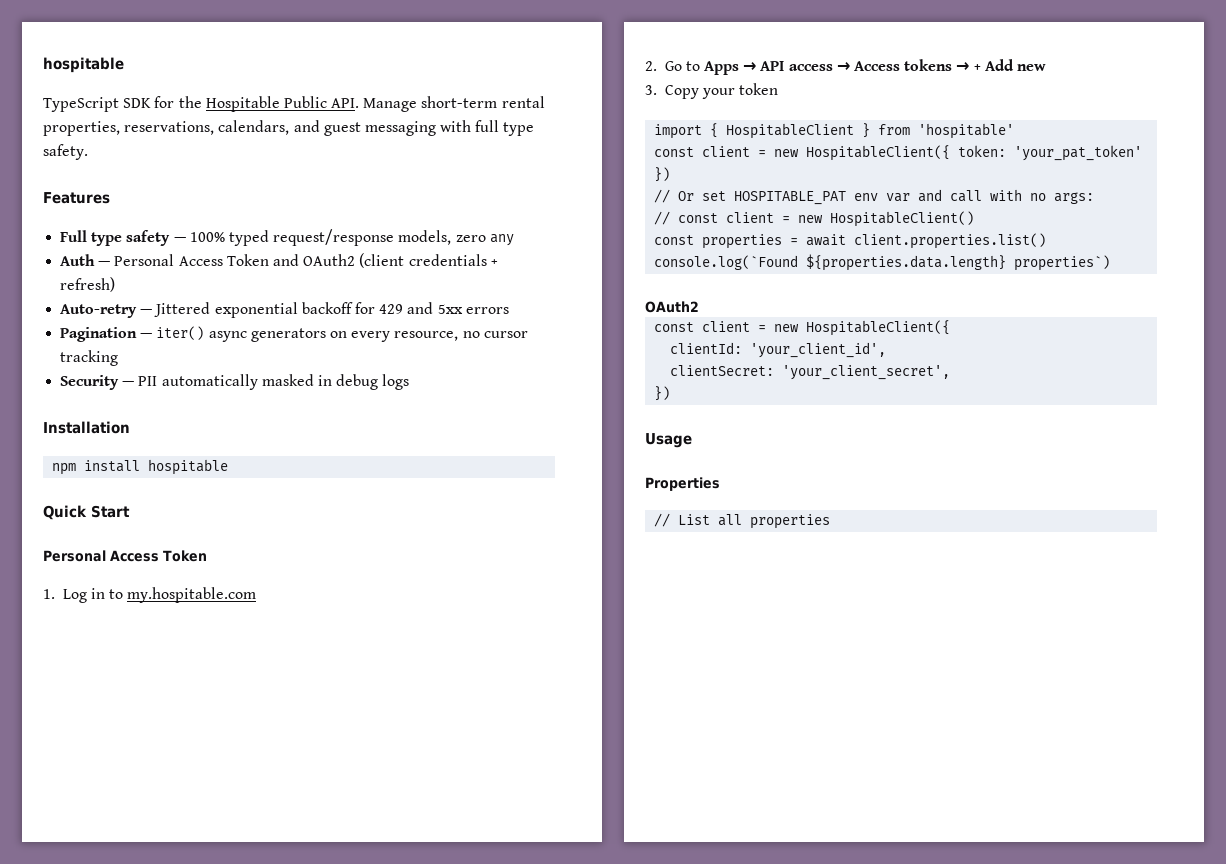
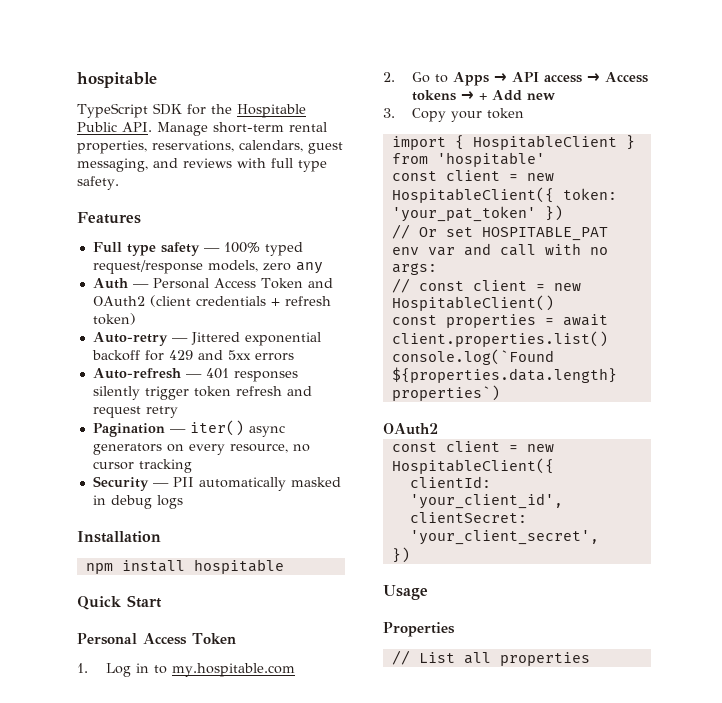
- TypeScript SDK for the Hospitable Public API. Manage short-term rental properties, reservations, calendars, and guest messaging with full type safety.
+ TypeScript SDK for the Hospitable Public API. Manage short-term rental properties, reservations, calendars, guest messaging, and reviews with full type safety.
- Auth — Personal Access Token and OAuth2 (client credentials + refresh)
+ Auth — Personal Access Token and OAuth2 (client credentials + refresh token)
+ Auto-refresh — 401 responses silently trigger token refresh and request retry

